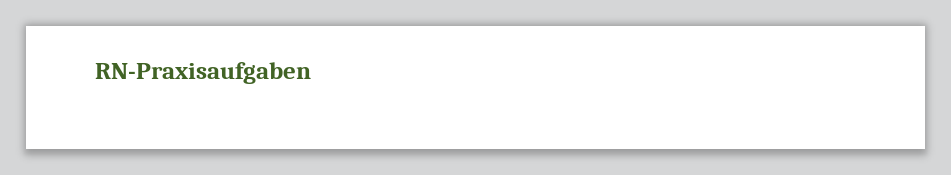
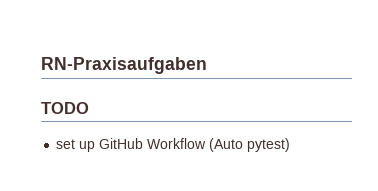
+ TODO
+ set up GitHub Workflow (Auto pytest)

